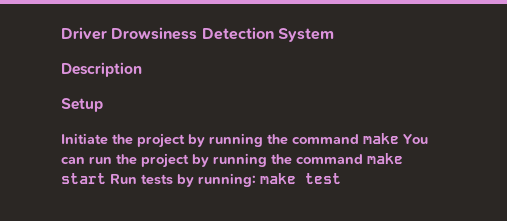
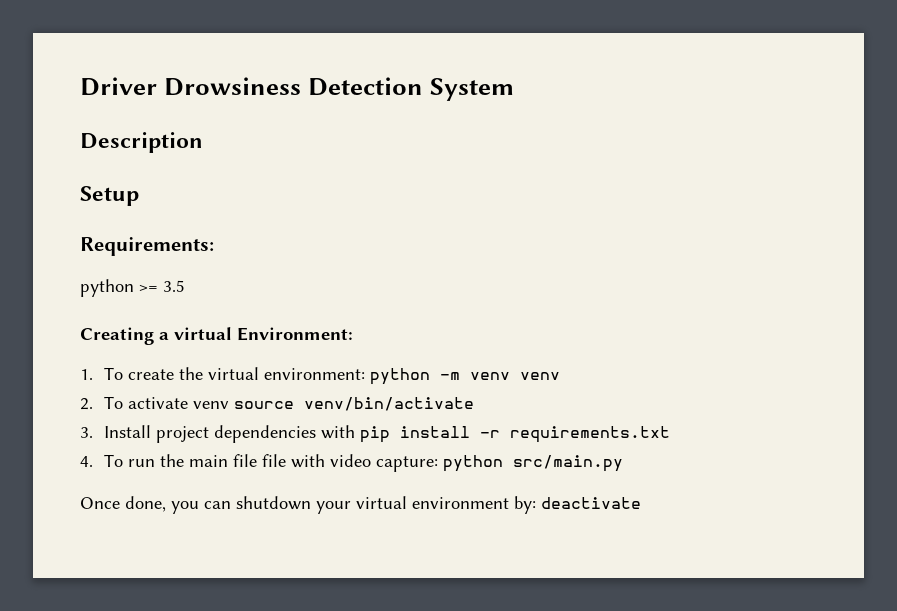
- Initiate the project by running the command make You can run the project by running the command make start Run tests by running: make test
+ Requirements:
+ python >= 3.5
+ Creating a virtual Environment:
+ 1. To create the virtual environment: python -m venv venv
+ 2. To activate venv source venv/bin/activate
+ 3. Install project dependencies with pip install -r requirements.txt
+ 4. To run the main file file with video capture: python src/main.py
+ Once done, you can shutdown your virtual environment by: deactivate

